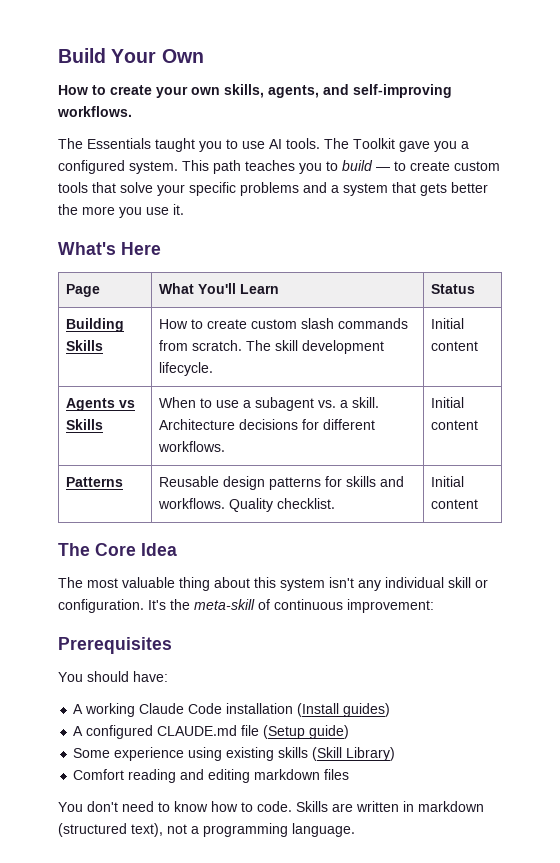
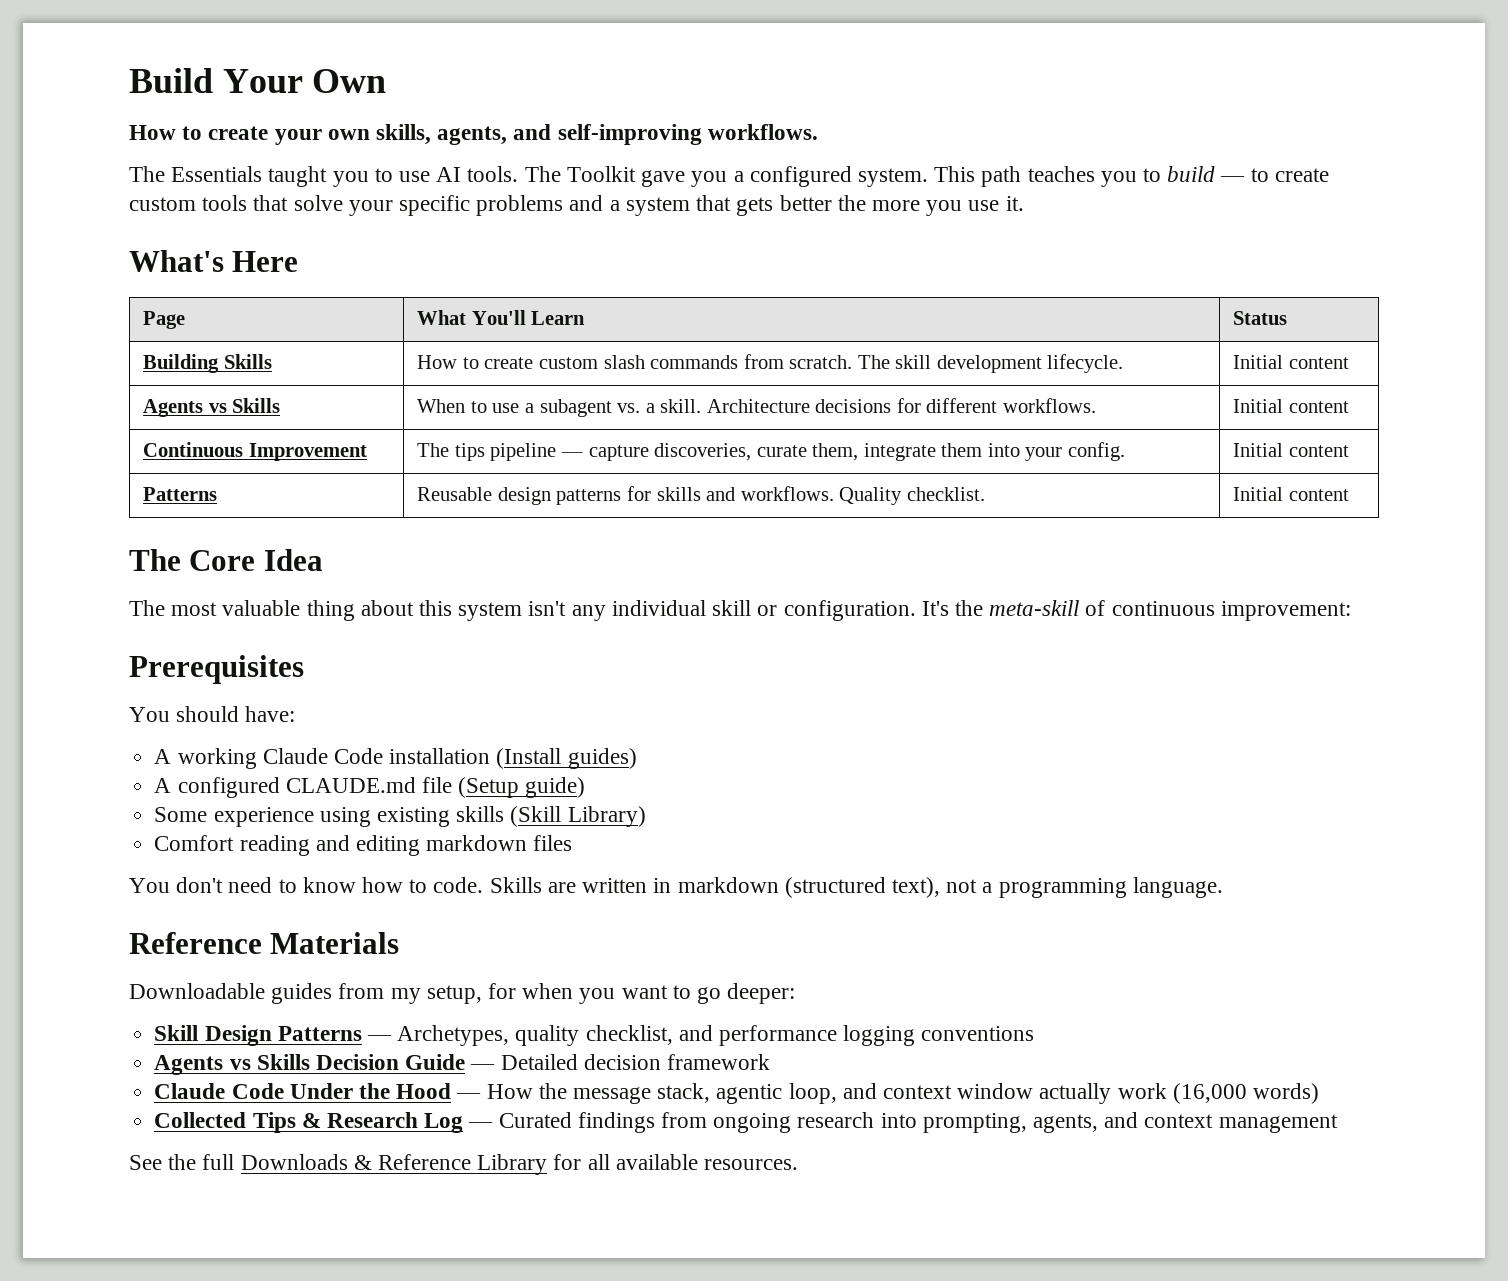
+ Continuous Improvement | The tips pipeline — capture discoveries, curate them, integrate them into your config. | Initial content
+ Reference Materials
+ Downloadable guides from my setup, for when you want to go deeper:
+ Skill Design Patterns — Archetypes, quality checklist, and performance logging conventions
+ Agents vs Skills Decision Guide — Detailed decision framework
+ Claude Code Under the Hood — How the message stack, agentic loop, and context window actually work (16,000 words)
+ Collected Tips & Research Log — Curated findings from ongoing research into prompting, agents, and context management
+ See the full Downloads & Reference Library for all available resources.

